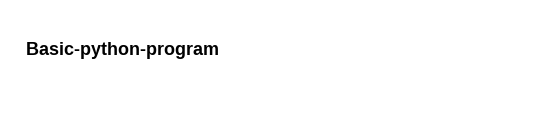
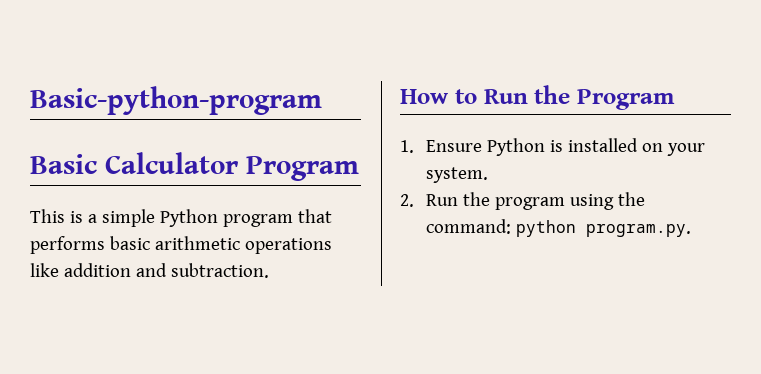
+ Basic Calculator Program
+ This is a simple Python program that performs basic arithmetic operations like addition and subtraction.
+ How to Run the Program
+ 1. Ensure Python is installed on your system.
+ 2. Run the program using the command: python program.py.

